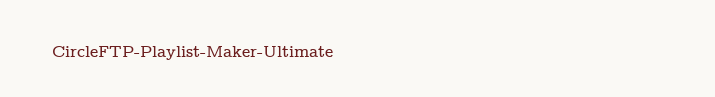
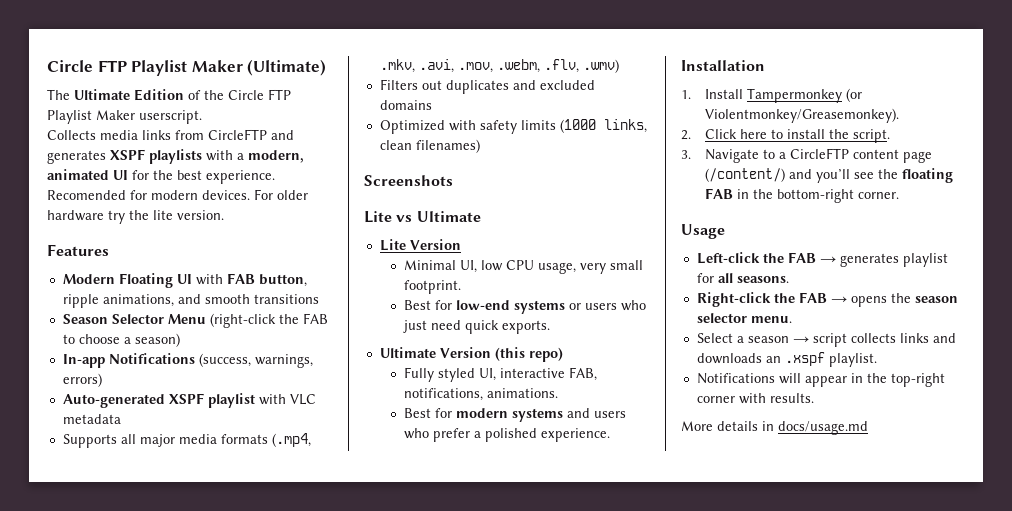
- CircleFTP-Playlist-Maker-Ultimate
+ Circle FTP Playlist Maker (Ultimate)
+ The Ultimate Edition of the Circle FTP Playlist Maker userscript.
+ Collects media links from CircleFTP and generates XSPF playlists with a modern, animated UI for the best experience. Recomended for modern devices. For older hardware try the lite version.
+ Features
+ Modern Floating UI with FAB button, ripple animations, and smooth transitions
+ Season Selector Menu (right-click the FAB to choose a season)
+ In-app Notifications (success, warnings, errors)
+ Auto-generated XSPF playlist with VLC metadata
+ Supports all major media formats (.mp4, .mkv, .avi, .mov, .webm, .flv, .wmv)
+ Filters out duplicates and excluded domains
+ Optimized with safety limits (1000 links, clean filenames)
+ Screenshots
+ Lite vs Ultimate
+ Lite Version
+ Minimal UI, low CPU usage, very small footprint.
+ Best for low-end systems or users who just need quick exports.
+ Ultimate Version (this repo)
+ Fully styled UI, interactive FAB, notifications, animations.
+ Best for modern systems and users who prefer a polished experience.
+ Installation
+ 1. Install Tampermonkey (or Violentmonkey/Greasemonkey).
+ 2. Click here to install the script.
+ 3. Navigate to a CircleFTP content page (/content/) and you’ll see the floating FAB in the bottom-right corner.
+ Usage
+ Left-click the FAB → generates playlist for all seasons.
+ Right-click the FAB → opens the season selector menu.
+ Select a season → script collects links and downloads an .xspf playlist.
+ Notifications will appear in the top-right corner with results.
+ More details in docs/usage.md

